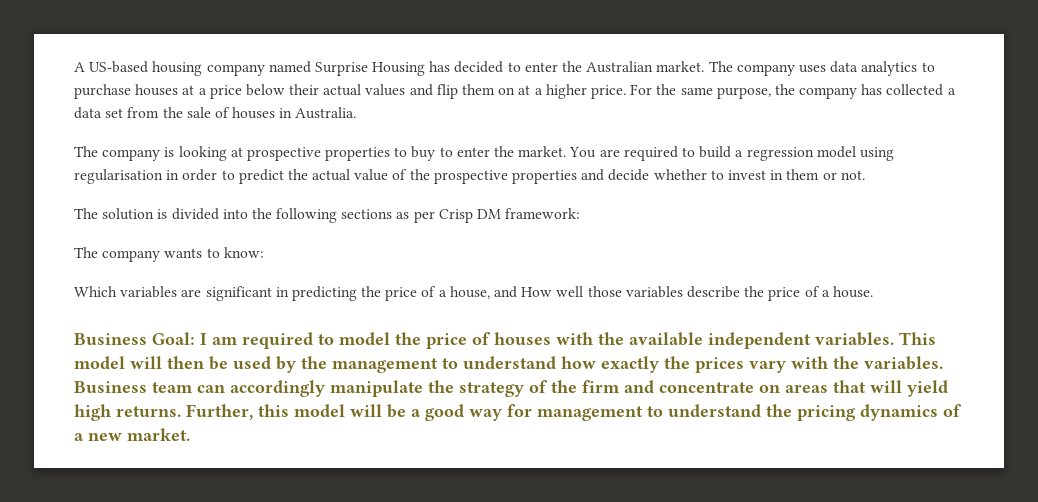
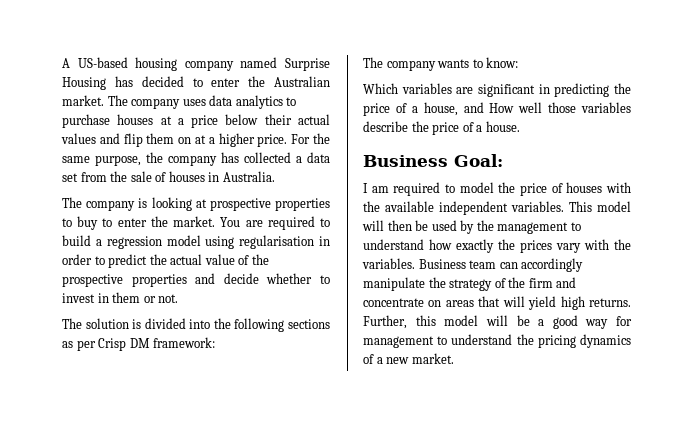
- Business Goal: I am required to model the price of houses with the available independent variables.
+ Business Goal:
+ I am required to model the price of houses with the available independent variables.

